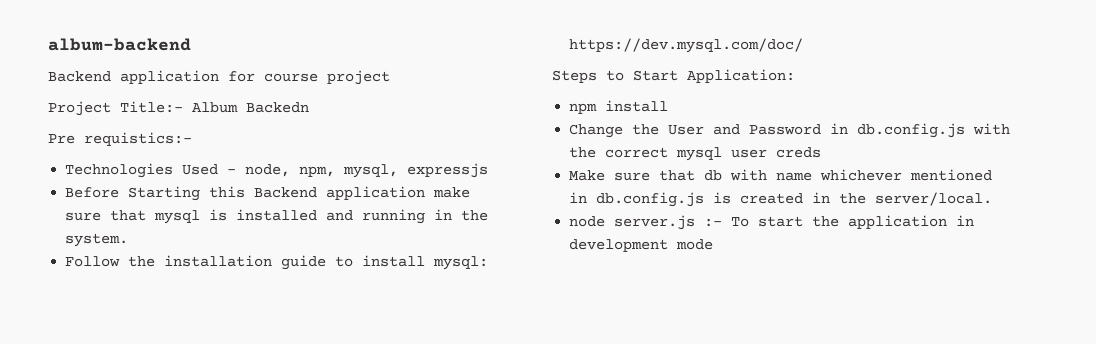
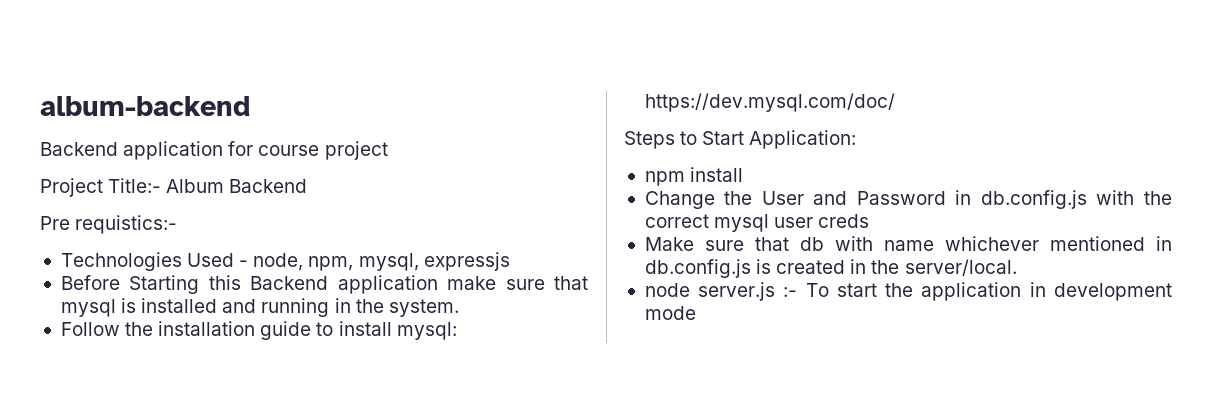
- Project Title:- Album Backedn
+ Project Title:- Album Backend

